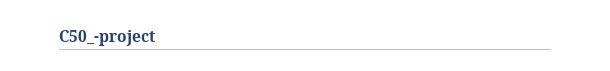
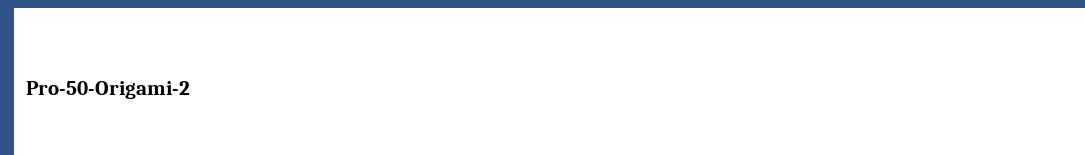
- C50_-project
+ Pro-50-Origami-2

